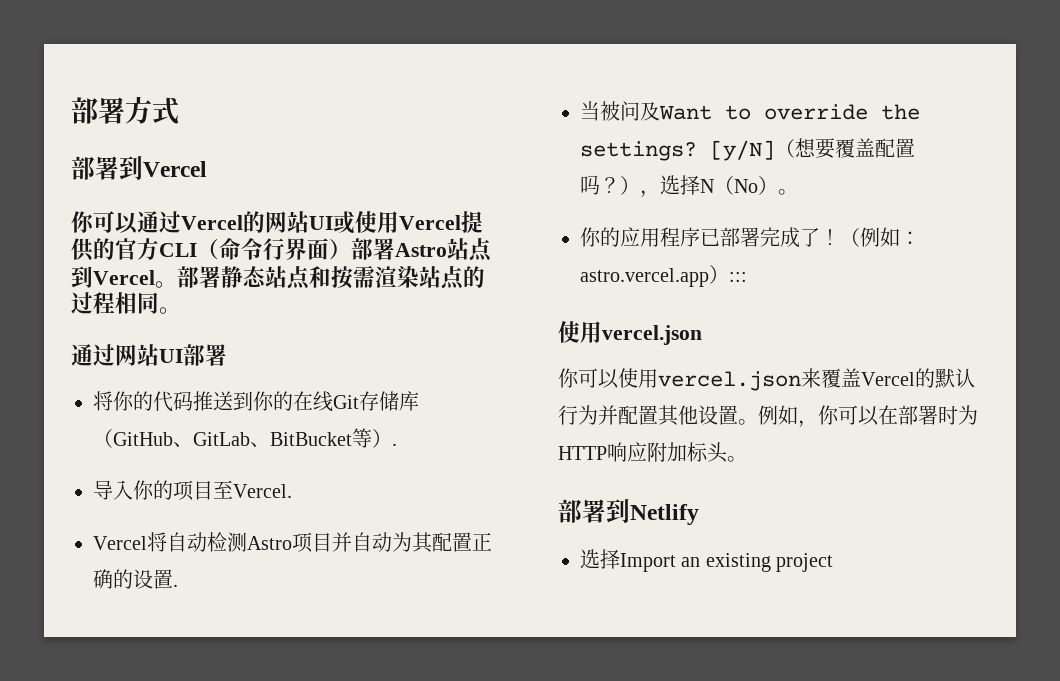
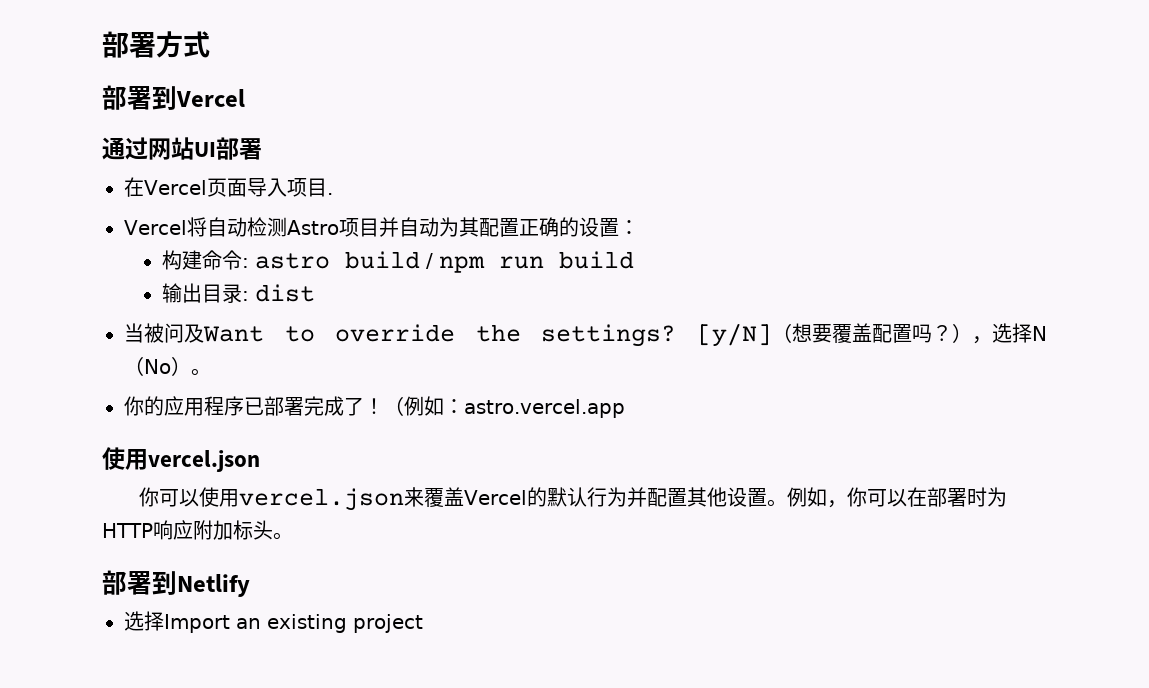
- 你可以通过Vercel的网站UI或使用Vercel提供的官方CLI（命令行界面）部署Astro站点到Vercel。部署静态站点和按需渲染站点的过程相同。
  通过网站UI部署
- 将你的代码推送到你的在线Git存储库（GitHub、GitLab、BitBucket等）.
- 导入你的项目至Vercel.
+ 在Vercel页面导入项目.
- Vercel将自动检测Astro项目并自动为其配置正确的设置.
+ Vercel将自动检测Astro项目并自动为其配置正确的设置：
+ 构建命令: astro build / npm run build
+ 输出目录: dist
- （例如：astro.vercel.app）:::
+ （例如：astro.vercel.app

